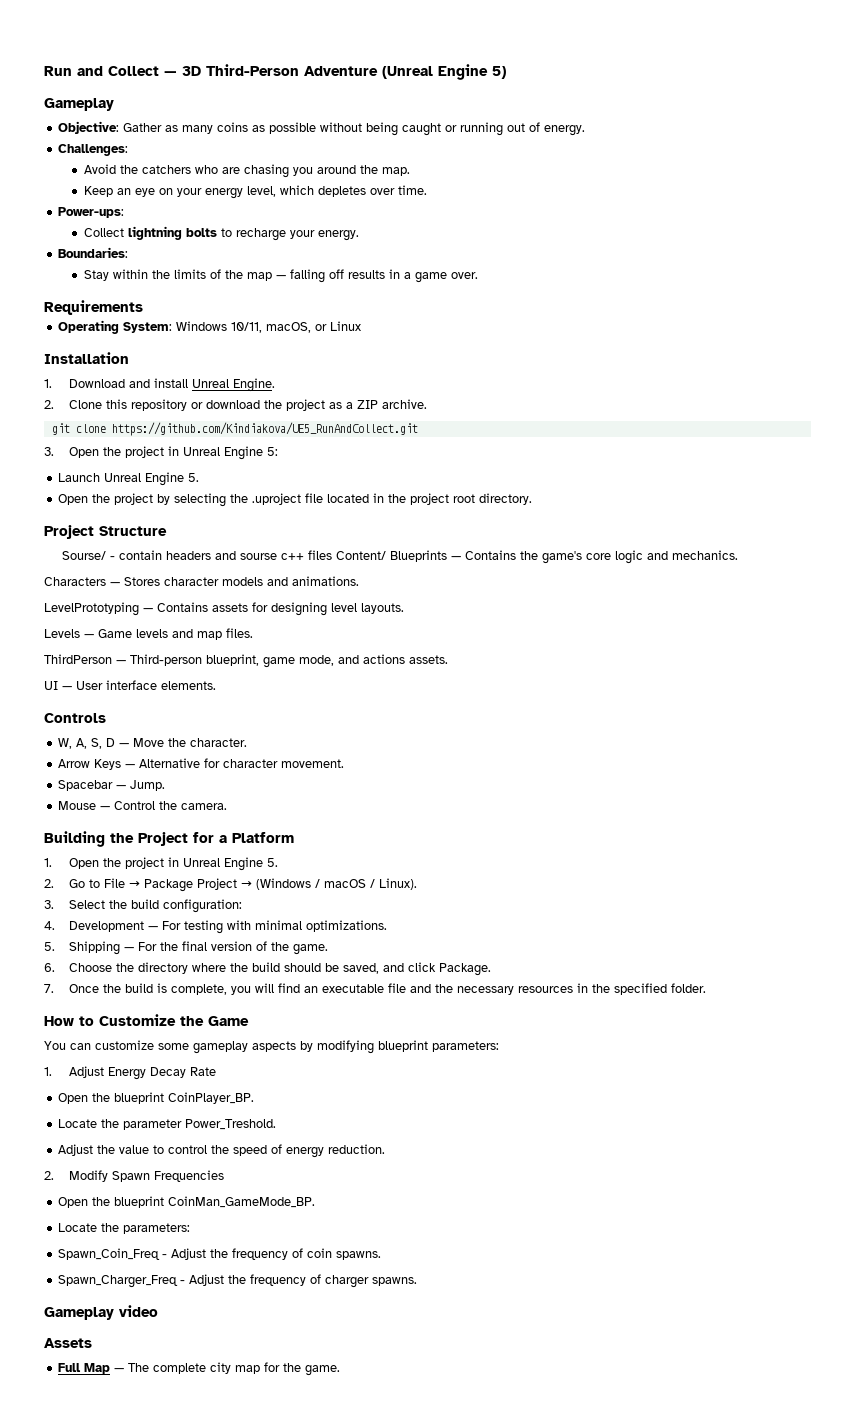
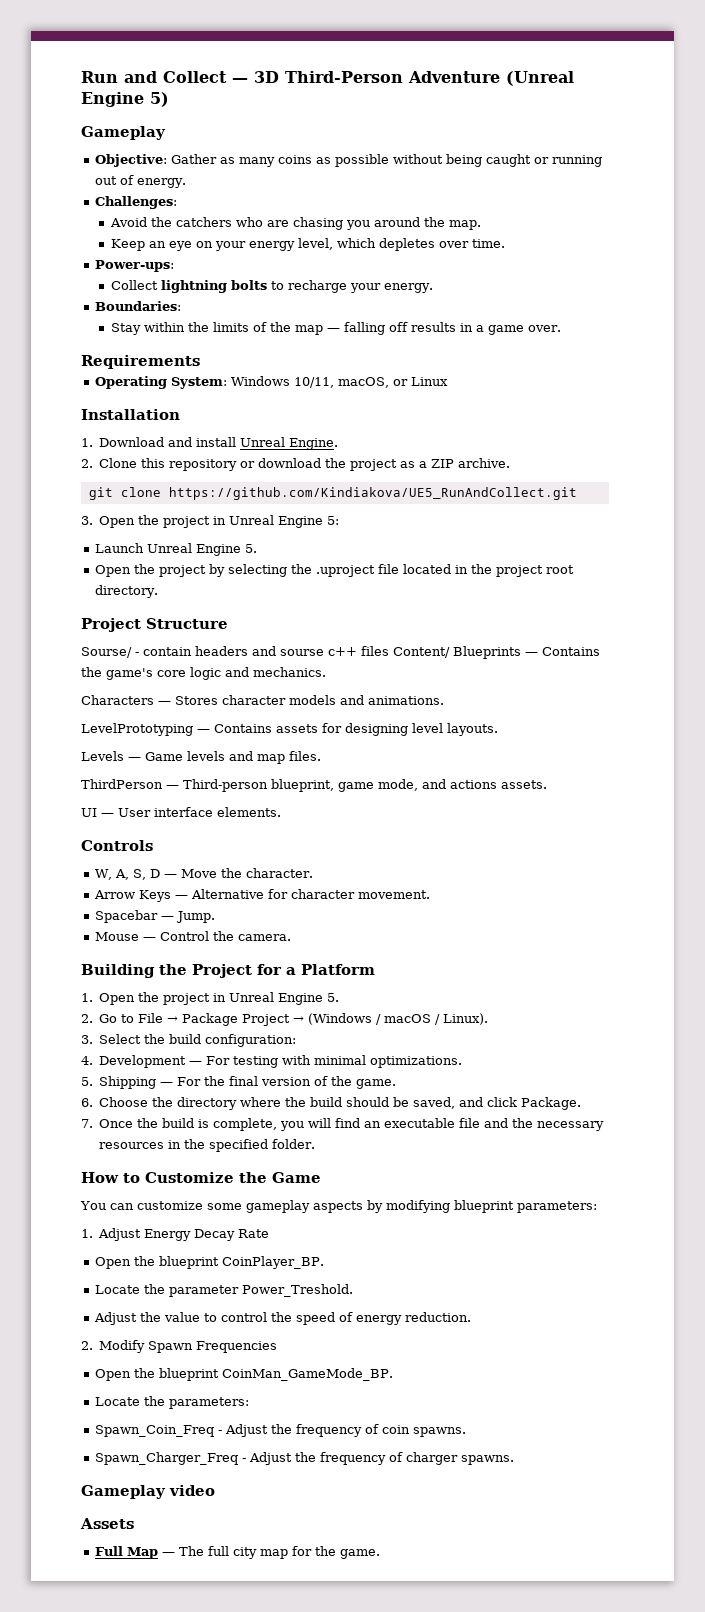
- Full Map — The complete city map for the game.
+ Full Map — The full city map for the game.

